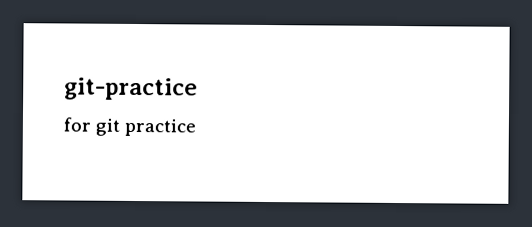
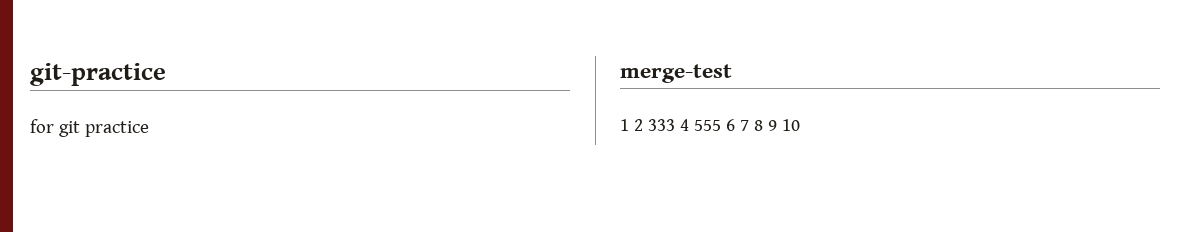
+ merge-test
+ 1 2 333 4 555 6 7 8 9 10

